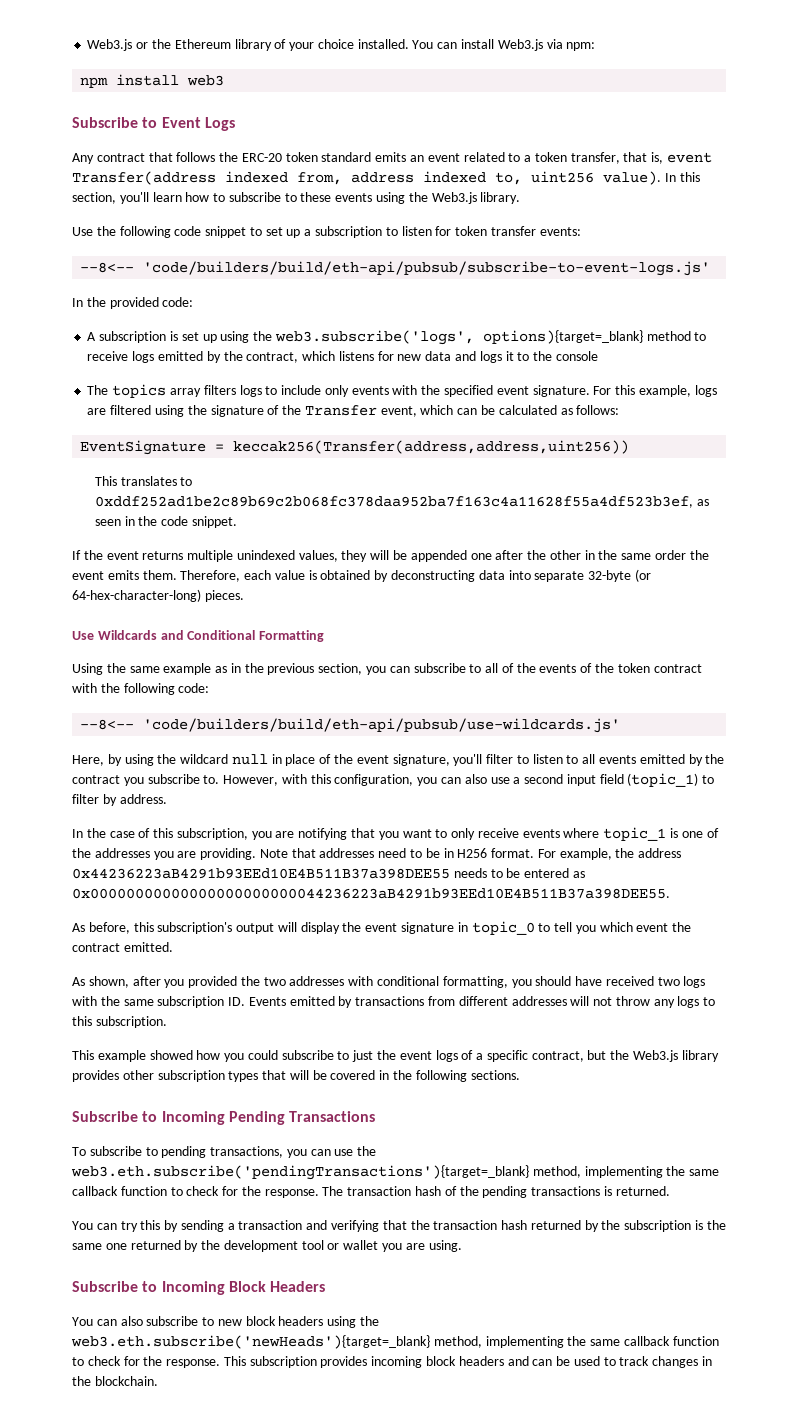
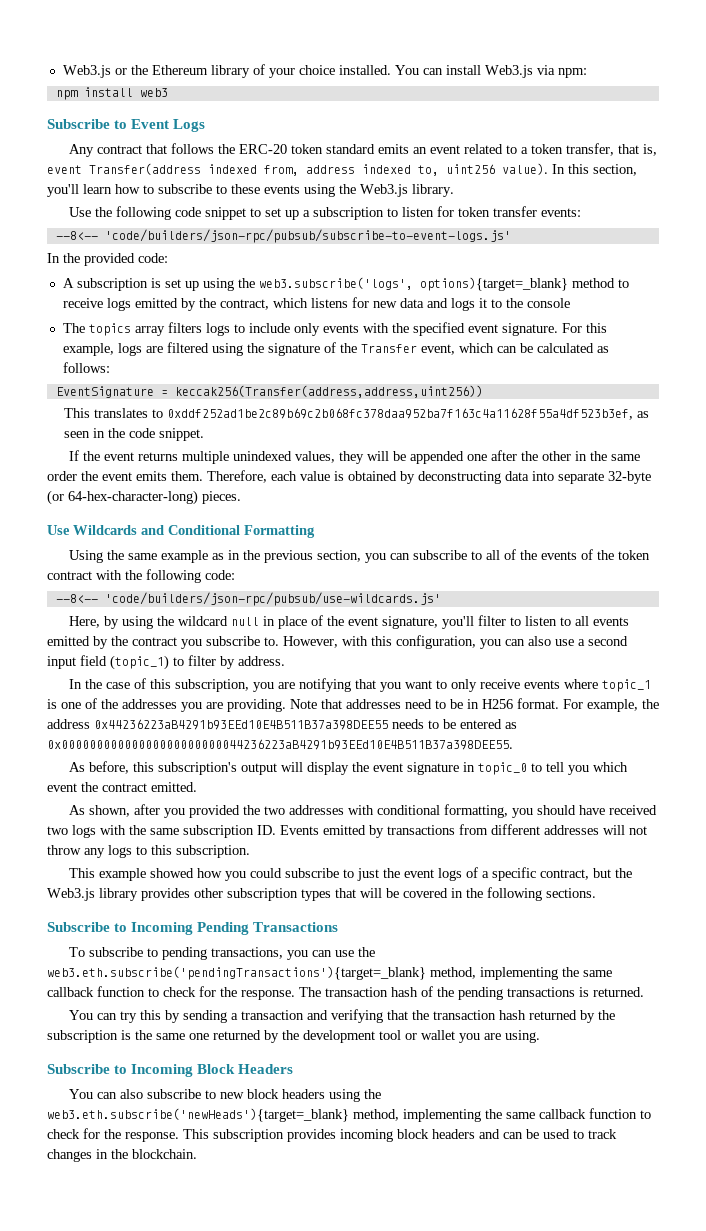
- --8<-- 'code/builders/build/eth-api/pubsub/subscribe-to-event-logs.js'
+ --8<-- 'code/builders/json-rpc/pubsub/subscribe-to-event-logs.js'
- --8<-- 'code/builders/build/eth-api/pubsub/use-wildcards.js'
+ --8<-- 'code/builders/json-rpc/pubsub/use-wildcards.js'

